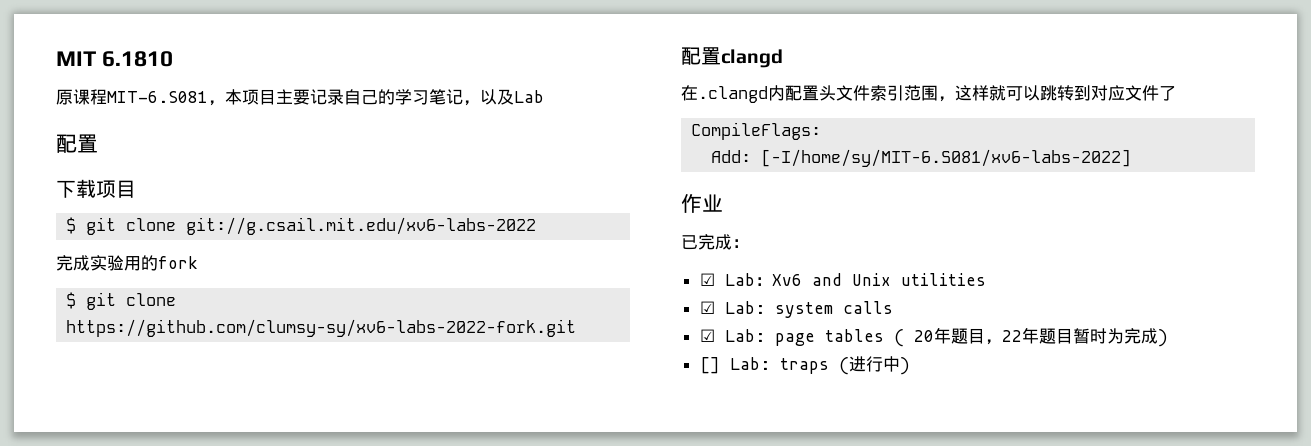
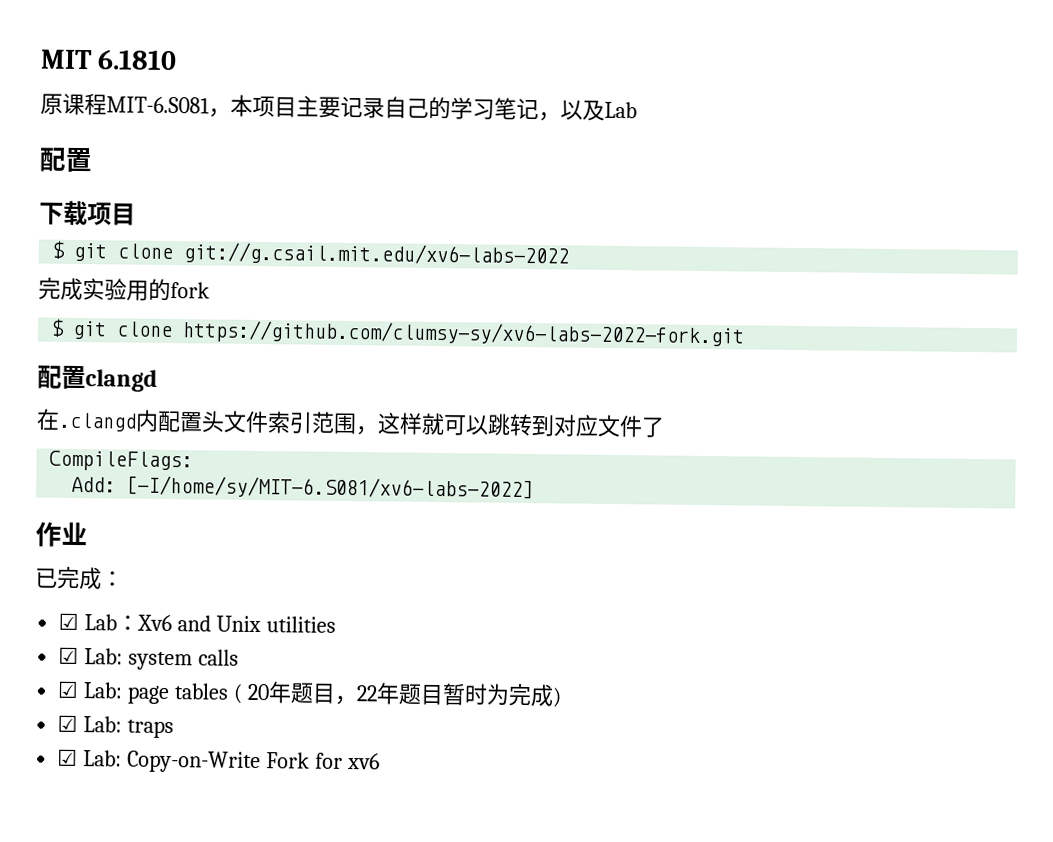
- [] Lab: traps (进行中)
+ ☑ Lab: traps
+ ☑ Lab: Copy-on-Write Fork for xv6

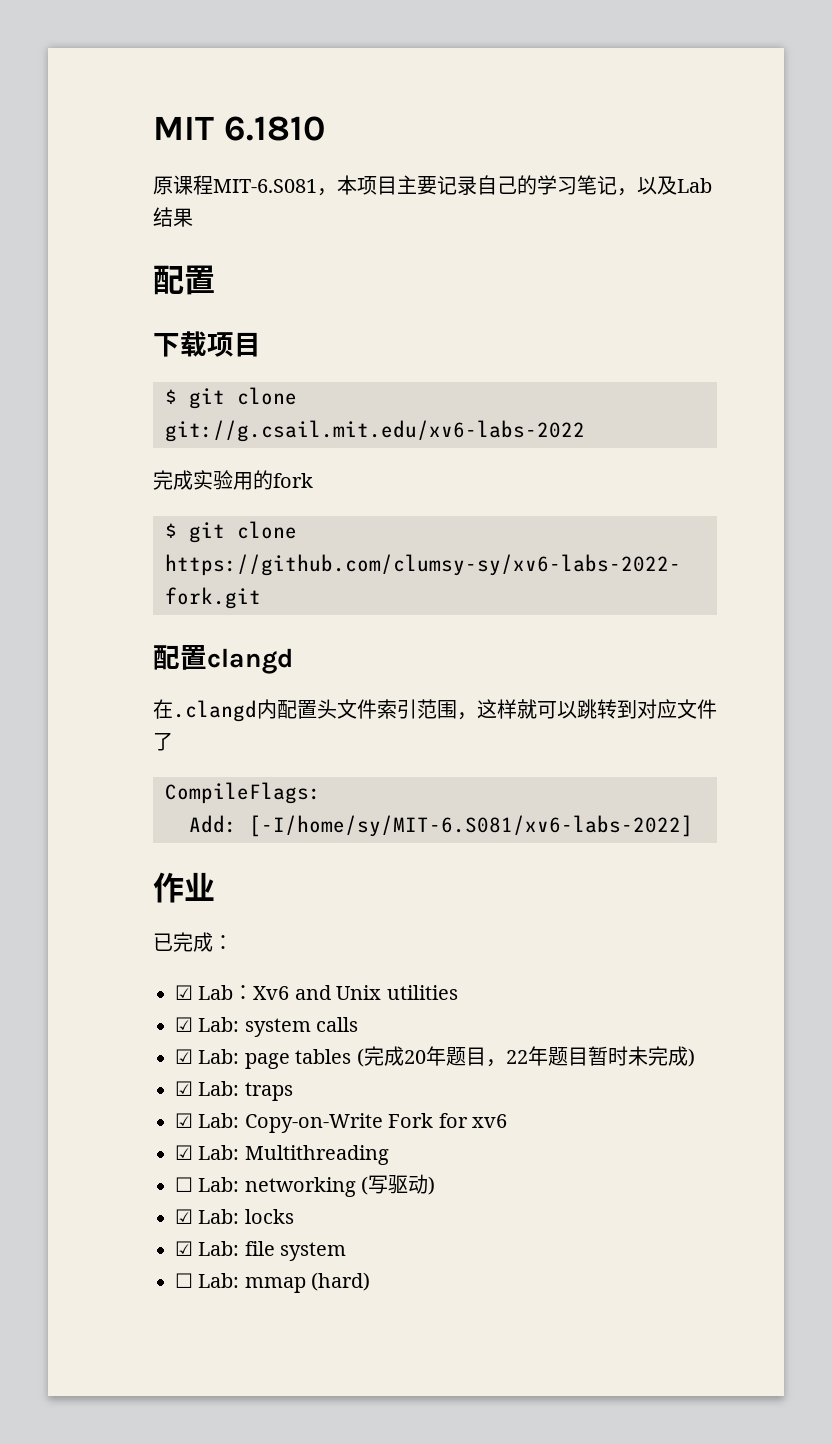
- 原课程MIT-6.S081，本项目主要记录自己的学习笔记，以及Lab
+ 原课程MIT-6.S081，本项目主要记录自己的学习笔记，以及Lab结果
- ☑ Lab: page tables ( 20年题目，22年题目暂时为完成)
+ ☑ Lab: page tables (完成20年题目，22年题目暂时未完成)
+ ☑ Lab: Multithreading
+ ☐ Lab: networking (写驱动)
+ ☑ Lab: locks
+ ☑ Lab: file system
+ ☐ Lab: mmap (hard)

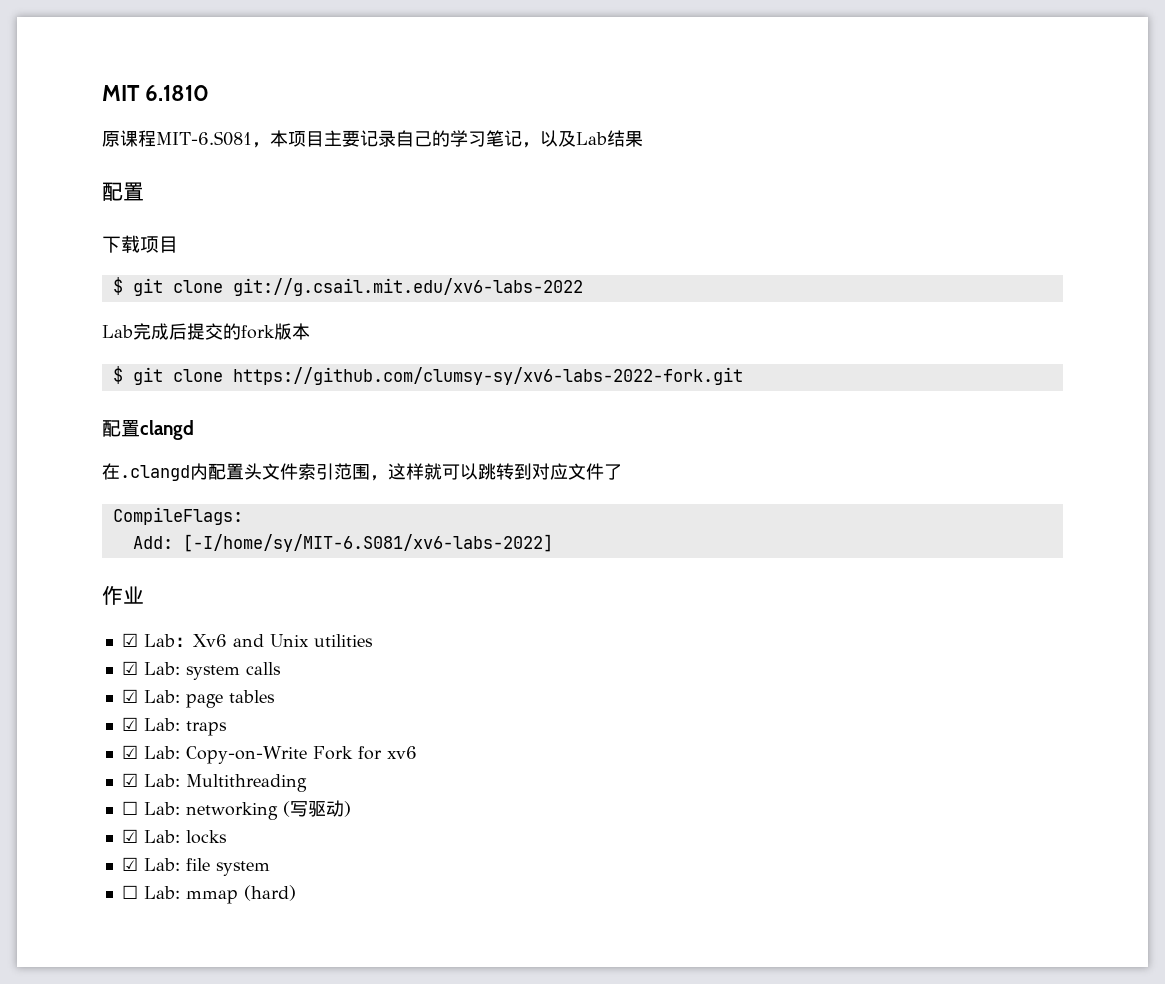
- 完成实验用的fork
+ Lab完成后提交的fork版本
- 已完成：
- ☑ Lab: page tables (完成20年题目，22年题目暂时未完成)
+ ☑ Lab: page tables

